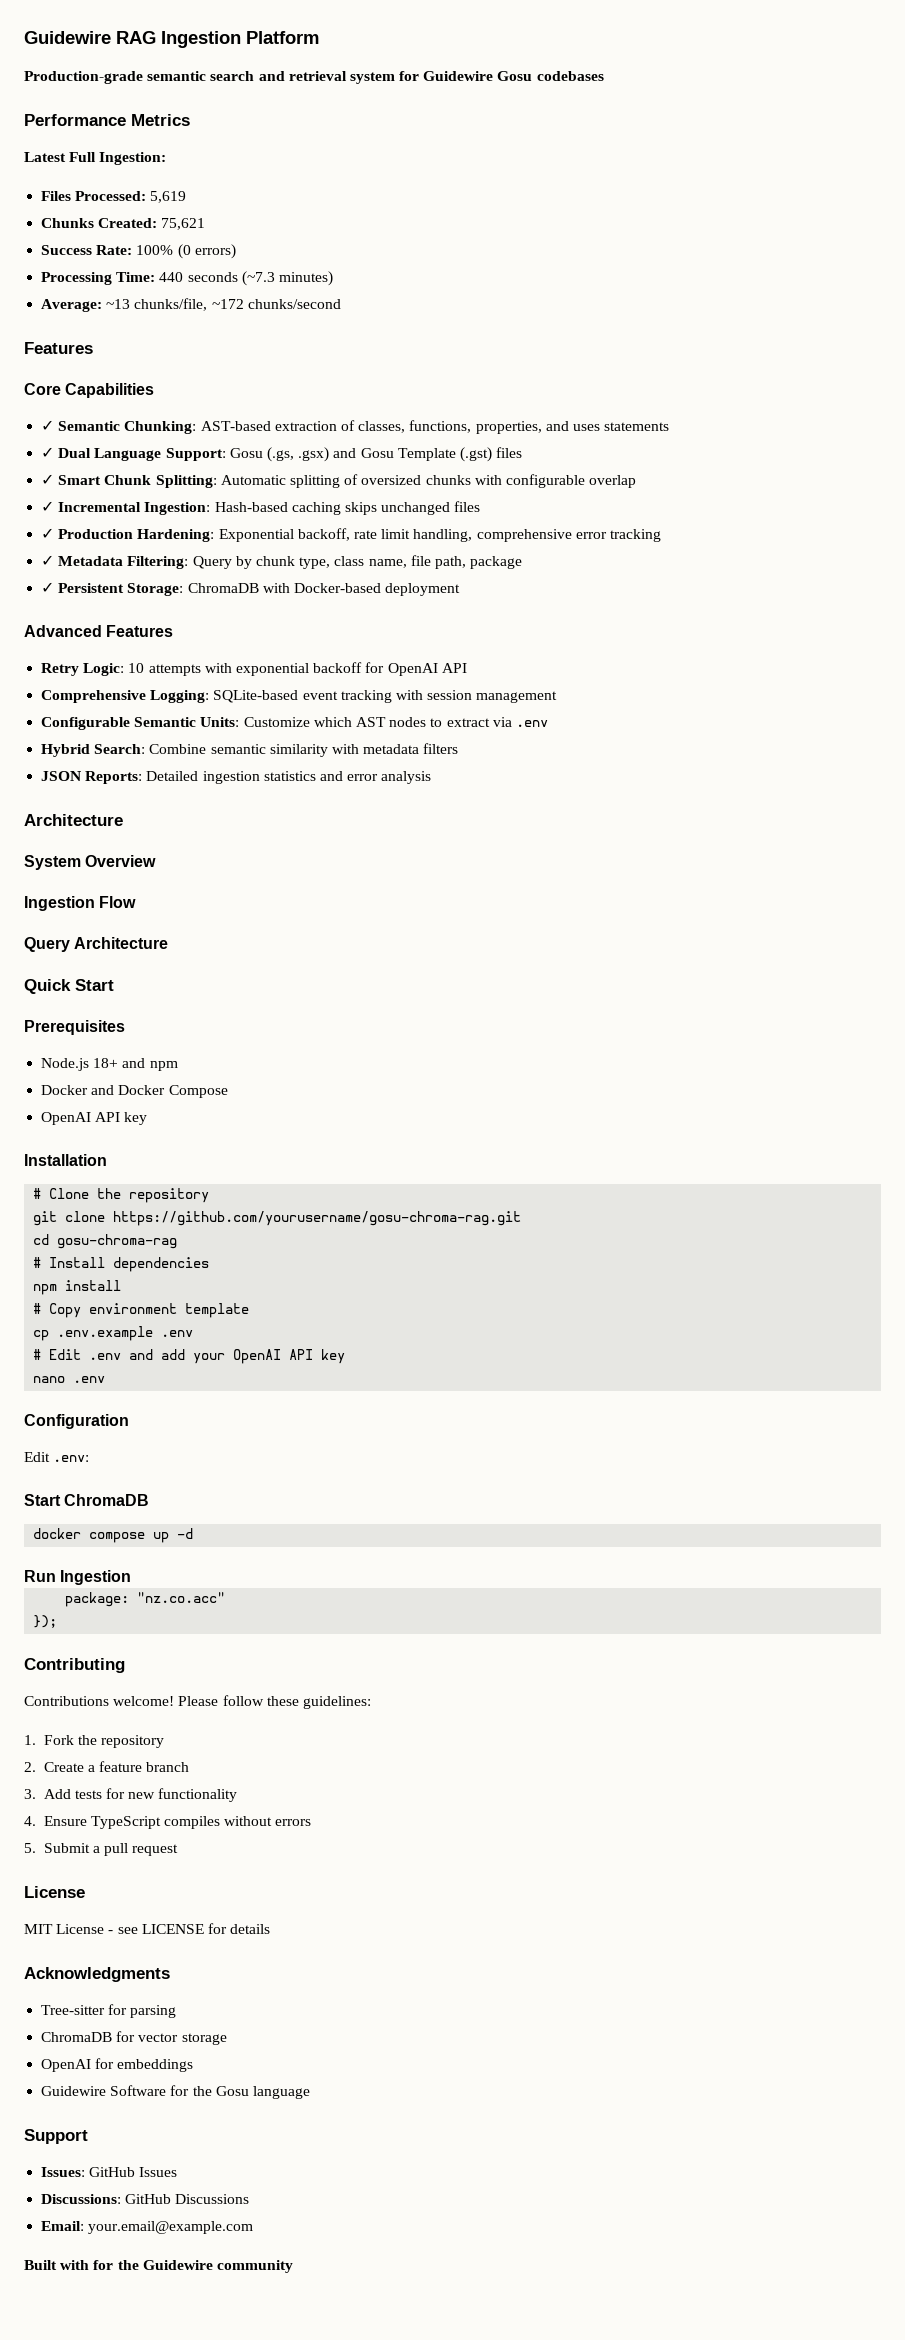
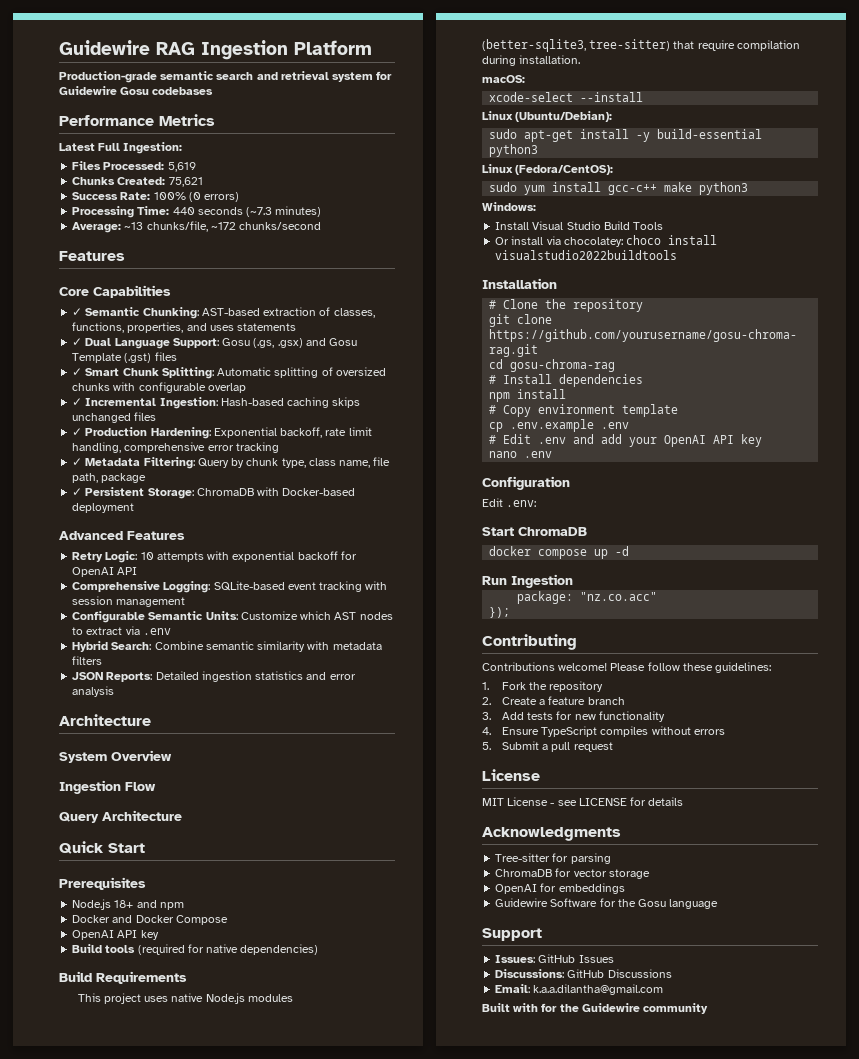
+ Build tools (required for native dependencies)
+ Build Requirements
+ This project uses native Node.js modules (better-sqlite3, tree-sitter) that require compilation during installation.
+ macOS:
+ xcode-select --install
+ Linux (Ubuntu/Debian):
+ sudo apt-get install -y build-essential python3
+ Linux (Fedora/CentOS):
+ sudo yum install gcc-c++ make python3
+ Windows:
+ Install Visual Studio Build Tools
+ Or install via chocolatey: choco install visualstudio2022buildtools
- Email: your.email@example.com
+ Email: k.a.a.dilantha@gmail.com

